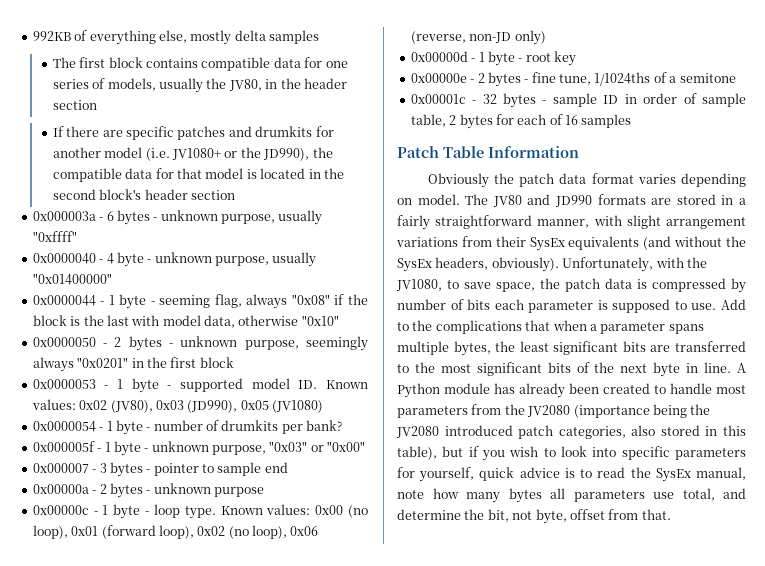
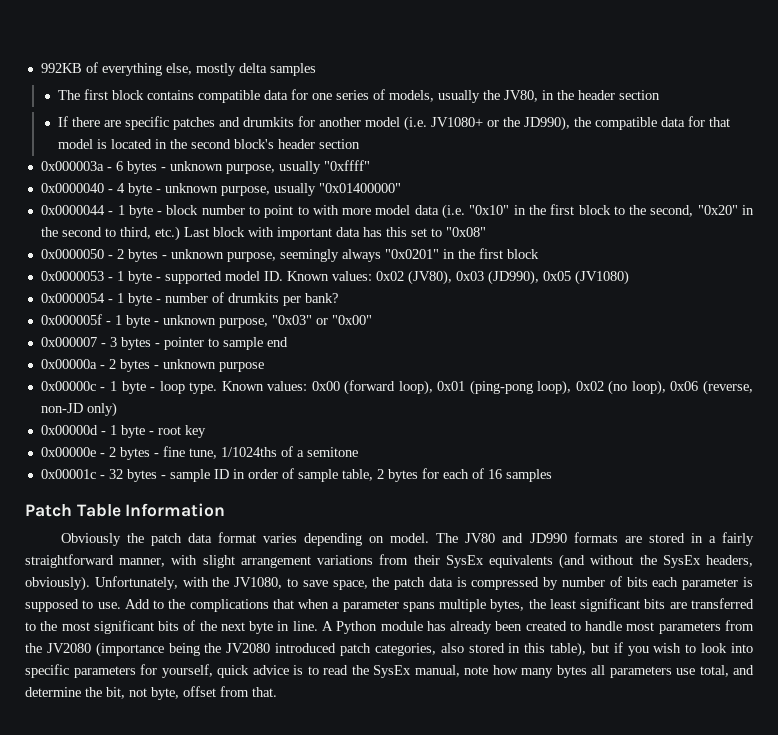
- 0x0000044 - 1 byte - seeming flag, always "0x08" if the block is the last with model data, otherwise "0x10"
+ 0x0000044 - 1 byte - block number to point to with more model data (i.e. "0x10" in the first block to the second, "0x20" in the second to third, etc.) Last block with important data has this set to "0x08"
- Known values: 0x00 (no loop), 0x01 (forward loop), 0x02 (no loop), 0x06 (reverse, non-JD only)
+ Known values: 0x00 (forward loop), 0x01 (ping-pong loop), 0x02 (no loop), 0x06 (reverse, non-JD only)

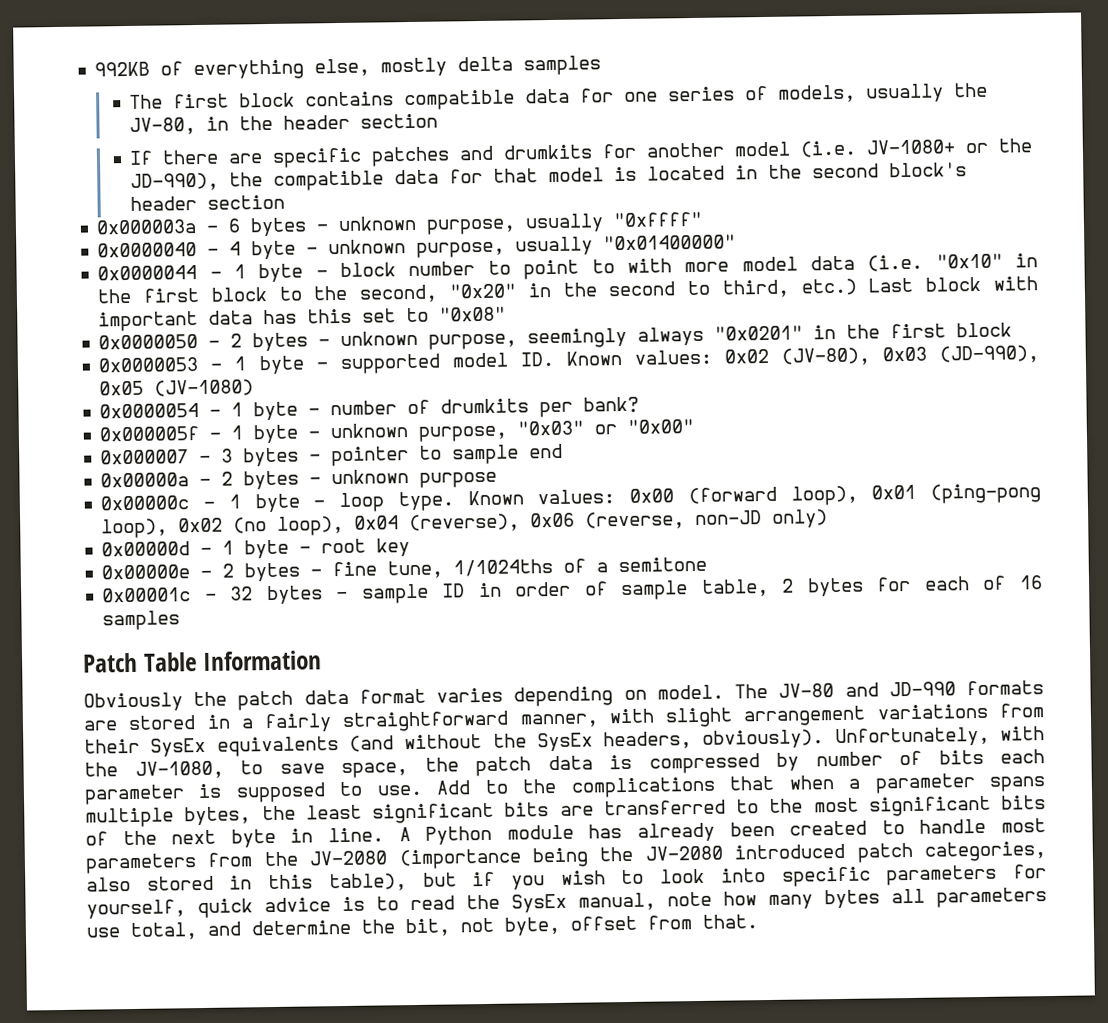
- The first block contains compatible data for one series of models, usually the JV80, in the header section
+ The first block contains compatible data for one series of models, usually the JV-80, in the header section
- If there are specific patches and drumkits for another model (i.e. JV1080+ or the JD990), the compatible data for that model is located in the second block's header section
+ If there are specific patches and drumkits for another model (i.e. JV-1080+ or the JD-990), the compatible data for that model is located in the second block's header section
- 0x0000053 - 1 byte - supported model ID. Known values: 0x02 (JV80), 0x03 (JD990), 0x05 (JV1080)
+ 0x0000053 - 1 byte - supported model ID. Known values: 0x02 (JV-80), 0x03 (JD-990), 0x05 (JV-1080)
- Known values: 0x00 (forward loop), 0x01 (ping-pong loop), 0x02 (no loop), 0x06 (reverse, non-JD only)
+ Known values: 0x00 (forward loop), 0x01 (ping-pong loop), 0x02 (no loop), 0x04 (reverse), 0x06 (reverse, non-JD only)
- The JV80 and JD990 formats are stored in a fairly straightforward manner, with slight arrangement variations from their SysEx equivalents (and without the SysEx headers, obviously).
+ The JV-80 and JD-990 formats are stored in a fairly straightforward manner, with slight arrangement variations from their SysEx equivalents (and without the SysEx headers, obviously).
- Unfortunately, with the JV1080, to save space, the patch data is compressed by number of bits each parameter is supposed to use.
+ Unfortunately, with the JV-1080, to save space, the patch data is compressed by number of bits each parameter is supposed to use.
- A Python module has already been created to handle most parameters from the JV2080 (importance being the JV2080 introduced patch categories, also stored in this table), but if you wish to look into specific parameters for yourself, quick advice is to read the SysEx manual, note how many bytes all parameters use total, and determine the bit, not byte, offset from that.
+ A Python module has already been created to handle most parameters from the JV-2080 (importance being the JV-2080 introduced patch categories, also stored in this table), but if you wish to look into specific parameters for yourself, quick advice is to read the SysEx manual, note how many bytes all parameters use total, and determine the bit, not byte, offset from that.

